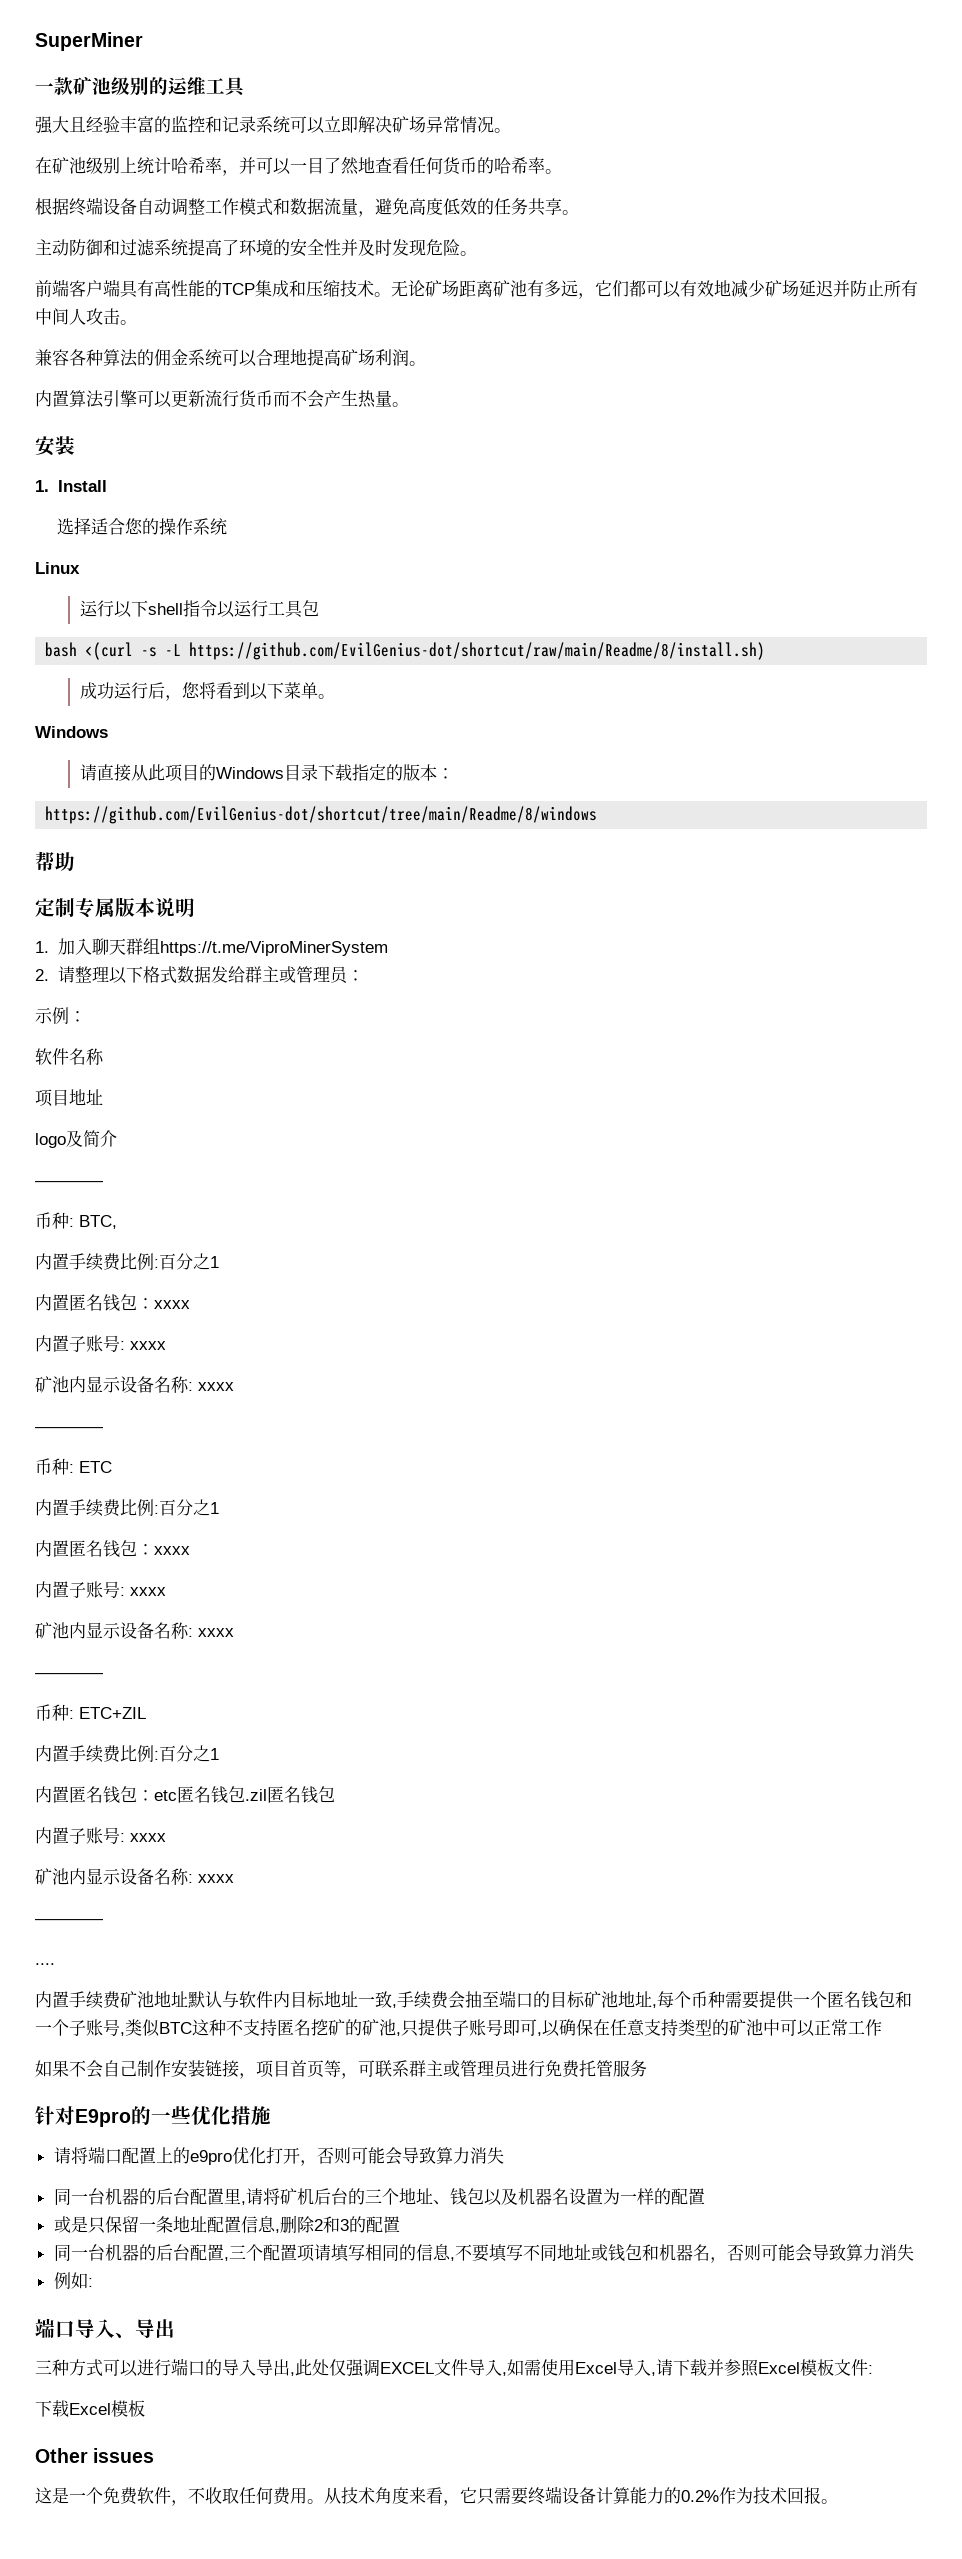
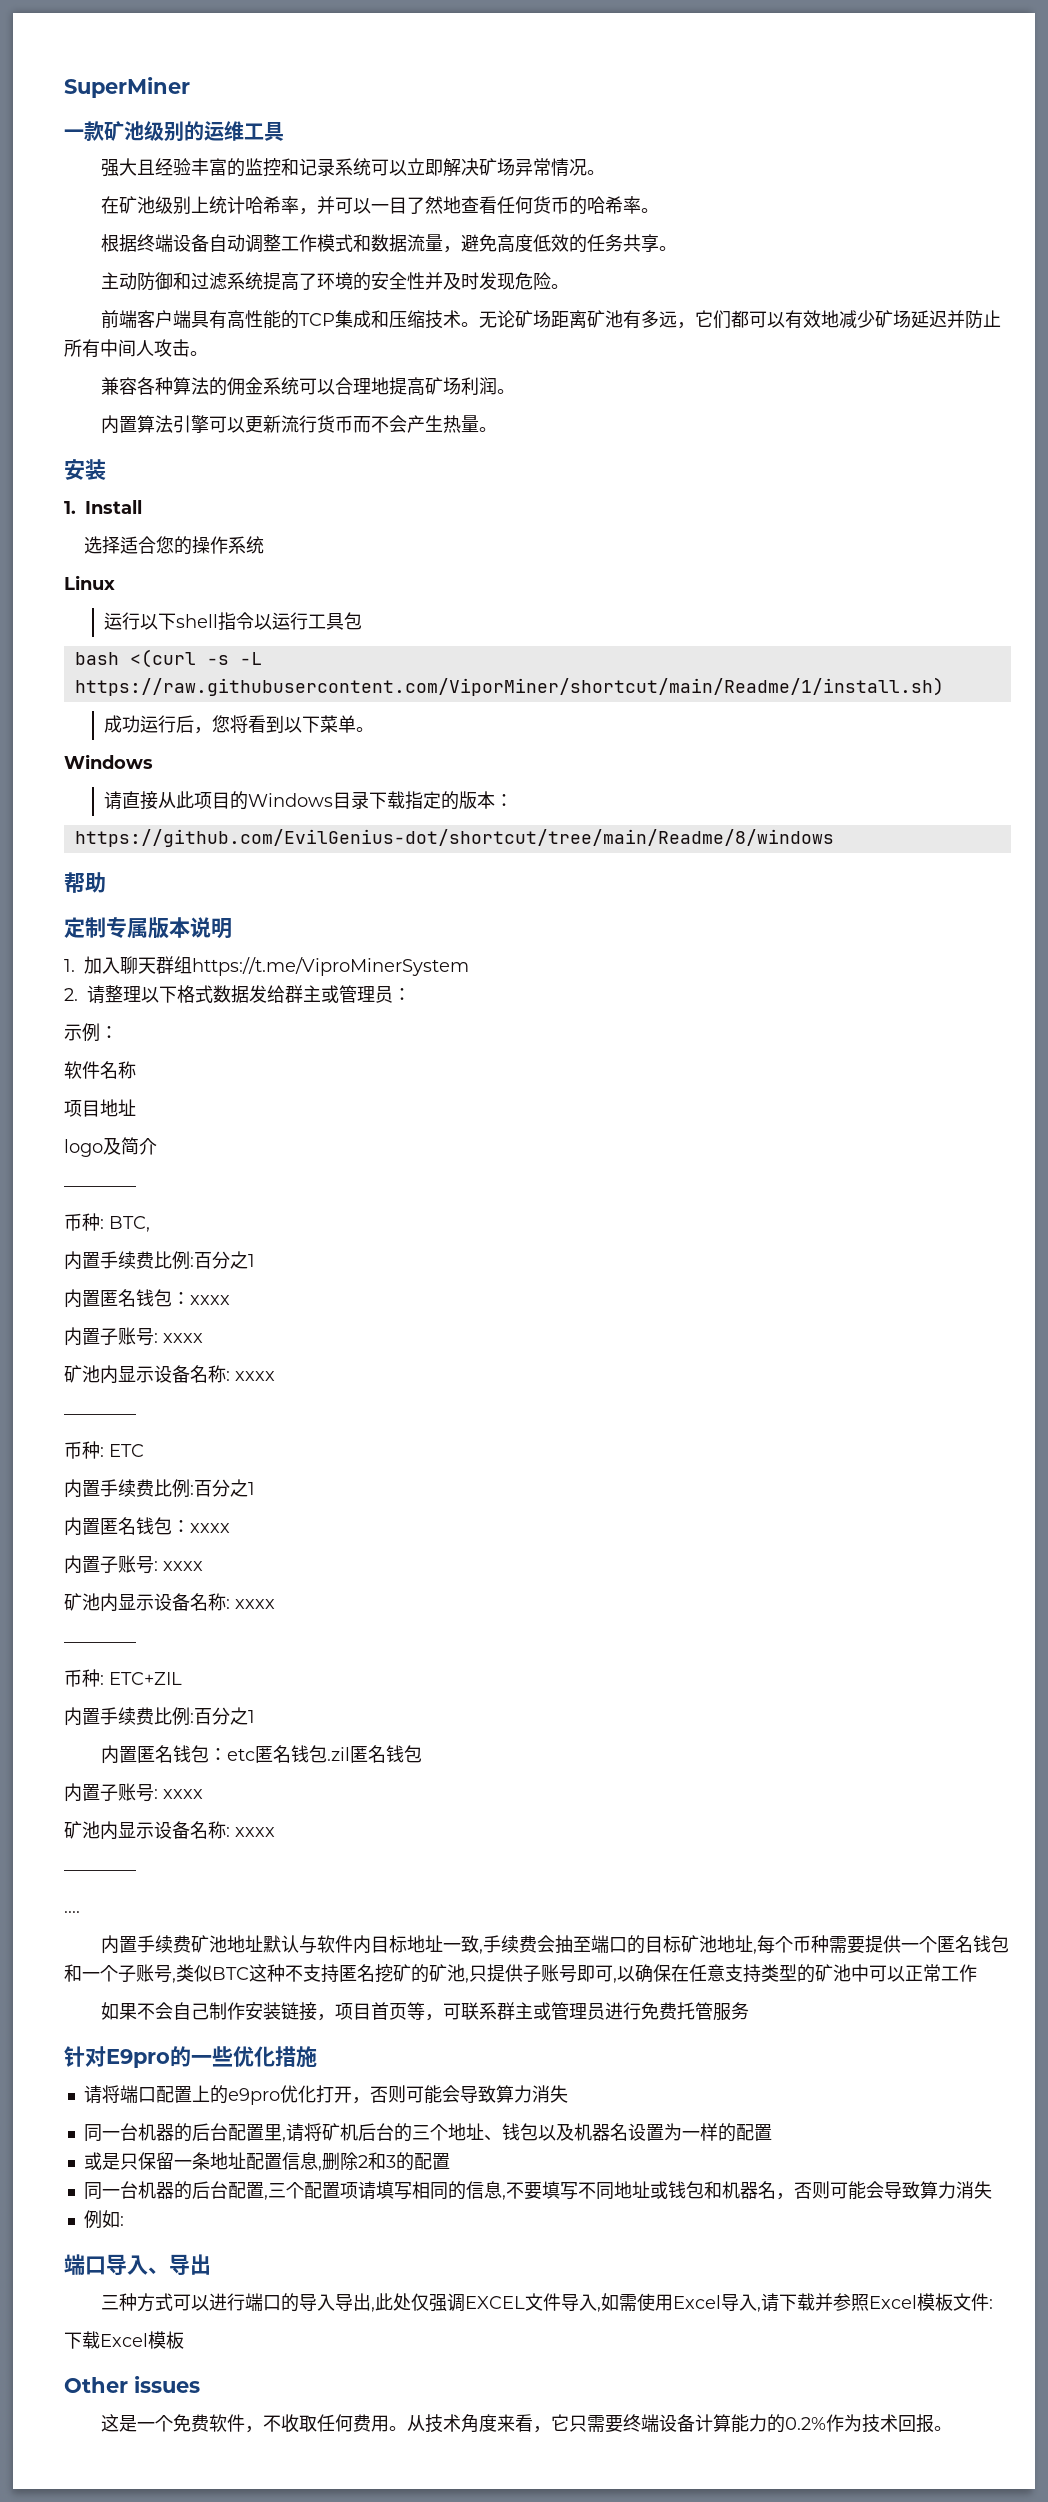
- bash <(curl -s -L https://github.com/EvilGenius-dot/shortcut/raw/main/Readme/8/install.sh)
+ bash <(curl -s -L https://raw.githubusercontent.com/ViporMiner/shortcut/main/Readme/1/install.sh)

